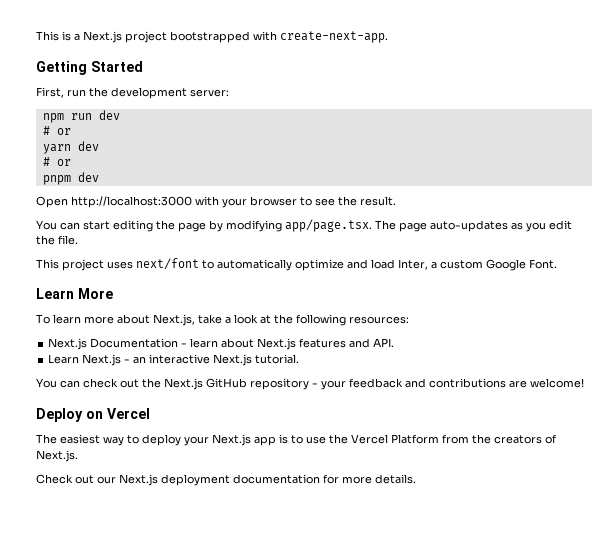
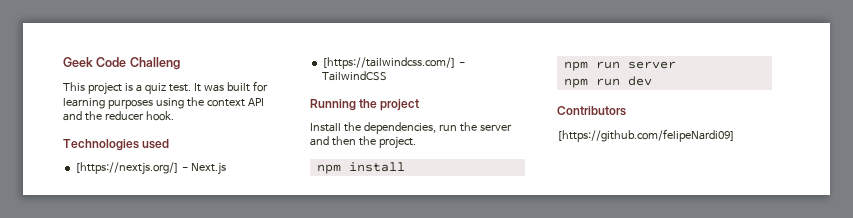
- This is a Next.js project bootstrapped with create-next-app.
- Getting Started
- First, run the development server:
+ Geek Code Challeng
+ This project is a quiz test. It was built for learning purposes using the context API and the reducer hook.
+ Technologies used
+ [https://nextjs.org/] - Next.js
+ [https://tailwindcss.com/] - TailwindCSS
+ Running the project
+ Install the dependencies, run the server and then the project.
+ npm install
+ npm run server
  npm run dev
- # or
- yarn dev
- # or
- pnpm dev
- Open http://localhost:3000 with your browser to see the result.
- You can start editing the page by modifying app/page.tsx. The page auto-updates as you edit the file.
- This project uses next/font to automatically optimize and load Inter, a custom Google Font.
- Learn More
- To learn more about Next.js, take a look at the following resources:
- Next.js Documentation - learn about Next.js features and API.
- Learn Next.js - an interactive Next.js tutorial.
- You can check out the Next.js GitHub repository - your feedback and contributions are welcome!
- Deploy on Vercel
- The easiest way to deploy your Next.js app is to use the Vercel Platform from the creators of Next.js.
- Check out our Next.js deployment documentation for more details.
+ Contributors
+ [https://github.com/felipeNardi09]

